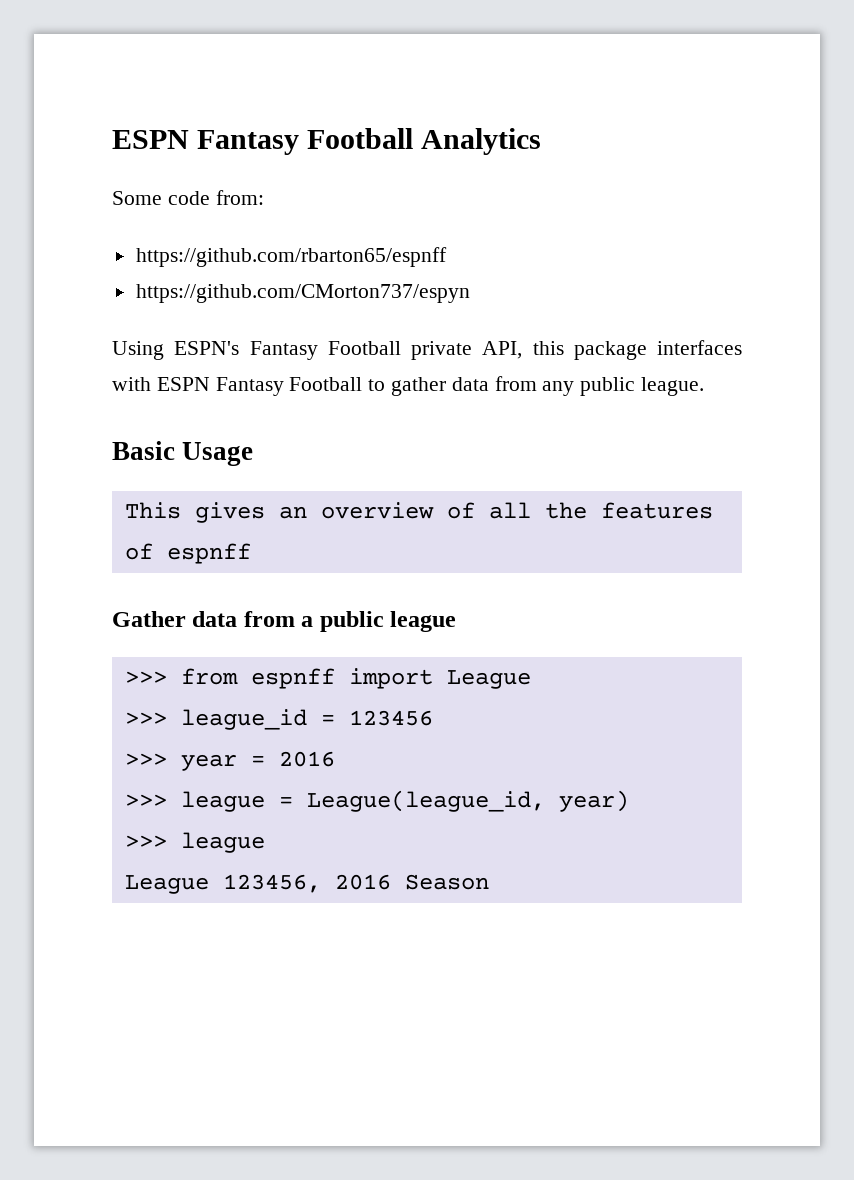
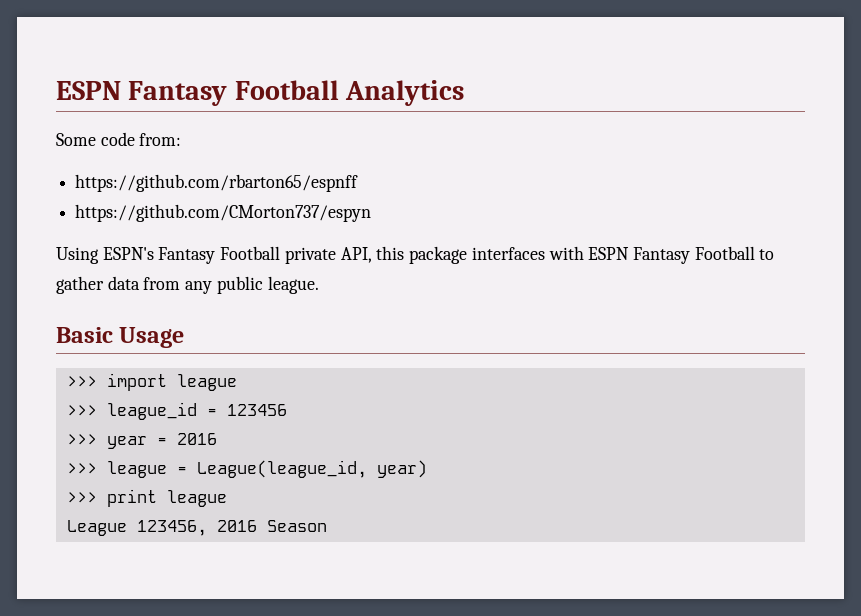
- This gives an overview of all the features of espnff
- Gather data from a public league
- >>> from espnff import League
+ >>> import league
  >>> league = League(league_id, year)
- >>> league
+ >>> print league

